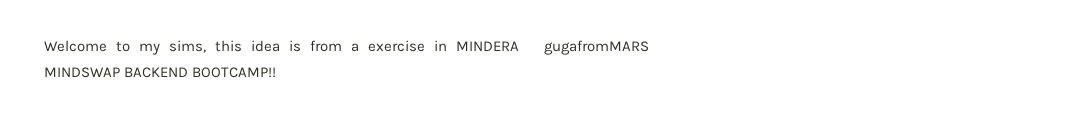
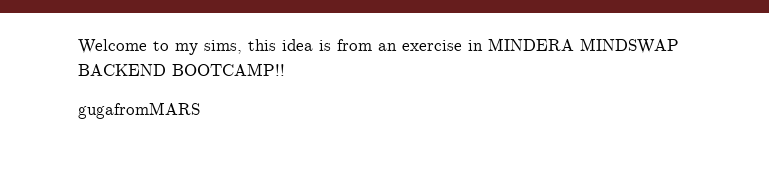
- Welcome to my sims, this idea is from a exercise in MINDERA MINDSWAP BACKEND BOOTCAMP!!
+ Welcome to my sims, this idea is from an exercise in MINDERA MINDSWAP BACKEND BOOTCAMP!!

